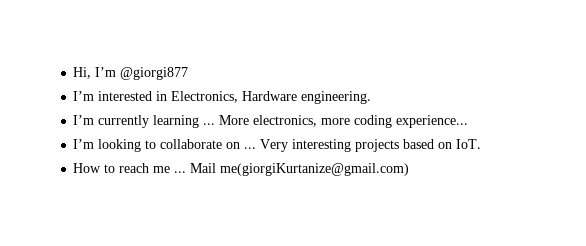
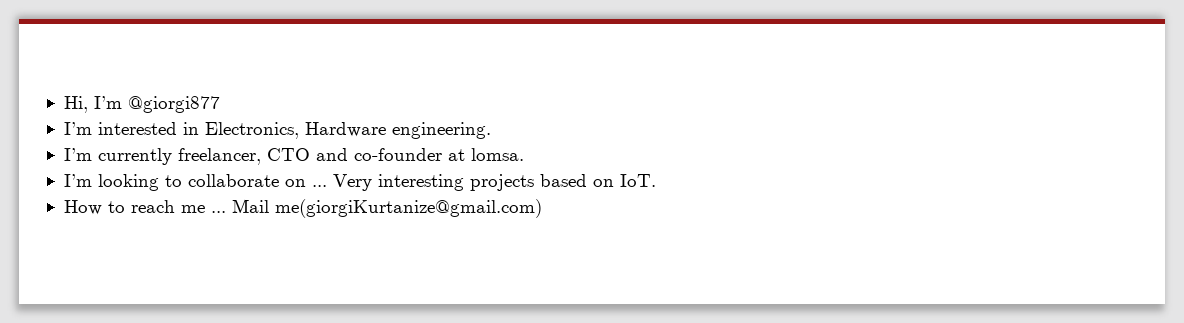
- I’m currently learning ... More electronics, more coding experience...
+ I’m currently freelancer, CTO and co-founder at lomsa.

